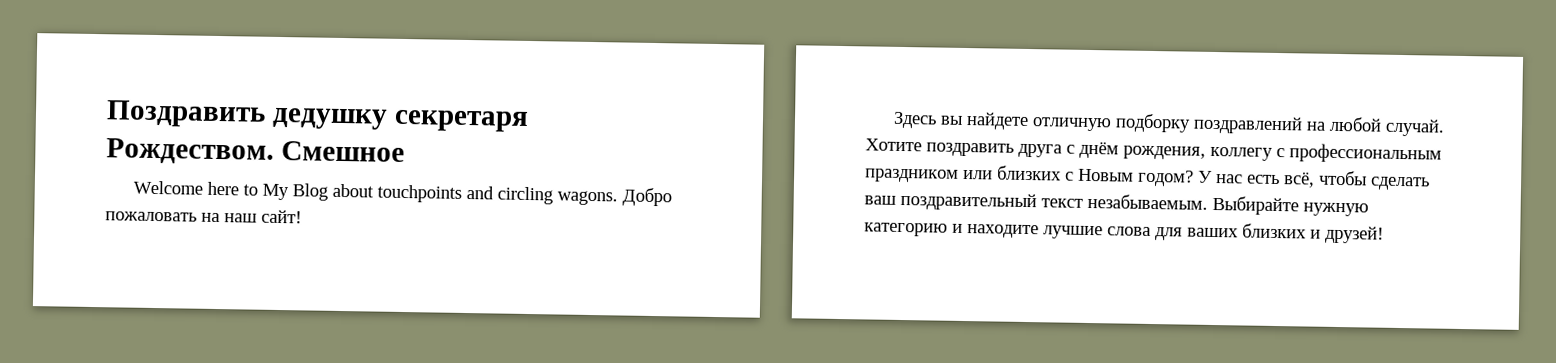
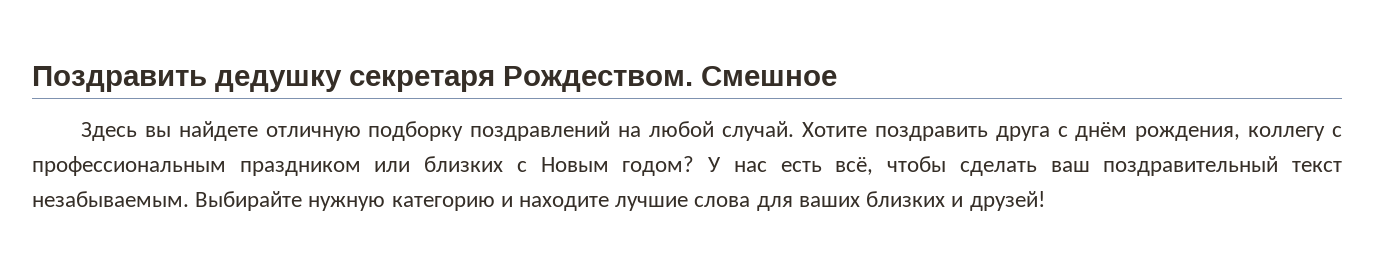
- Welcome here to My Blog about touchpoints and circling wagons. Добро пожаловать на наш сайт!

